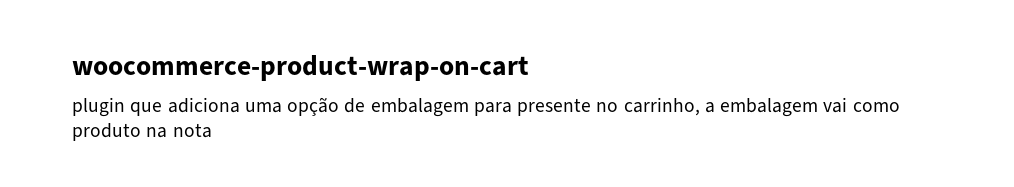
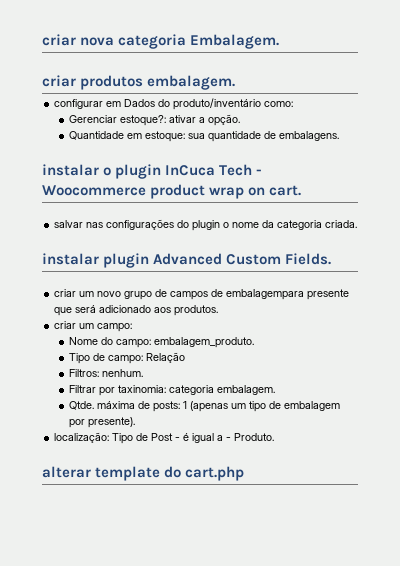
- woocommerce-product-wrap-on-cart
- plugin que adiciona uma opção de embalagem para presente no carrinho, a embalagem vai como produto na nota
+ criar nova categoria Embalagem.
+ criar produtos embalagem.
+ configurar em Dados do produto/inventário como:
+ Gerenciar estoque?: ativar a opção.
+ Quantidade em estoque: sua quantidade de embalagens.
+ instalar o plugin InCuca Tech - Woocommerce product wrap on cart.
+ salvar nas configurações do plugin o nome da categoria criada.
+ instalar plugin Advanced Custom Fields.
+ criar um novo grupo de campos de embalagempara presente que será adicionado aos produtos.
+ criar um campo:
+ Nome do campo: embalagem_produto.
+ Tipo de campo: Relação
+ Filtros: nenhum.
+ Filtrar por taxinomia: categoria embalagem.
+ Qtde. máxima de posts: 1 (apenas um tipo de embalagem por presente).
+ localização: Tipo de Post - é igual a - Produto.
+ alterar template do cart.php

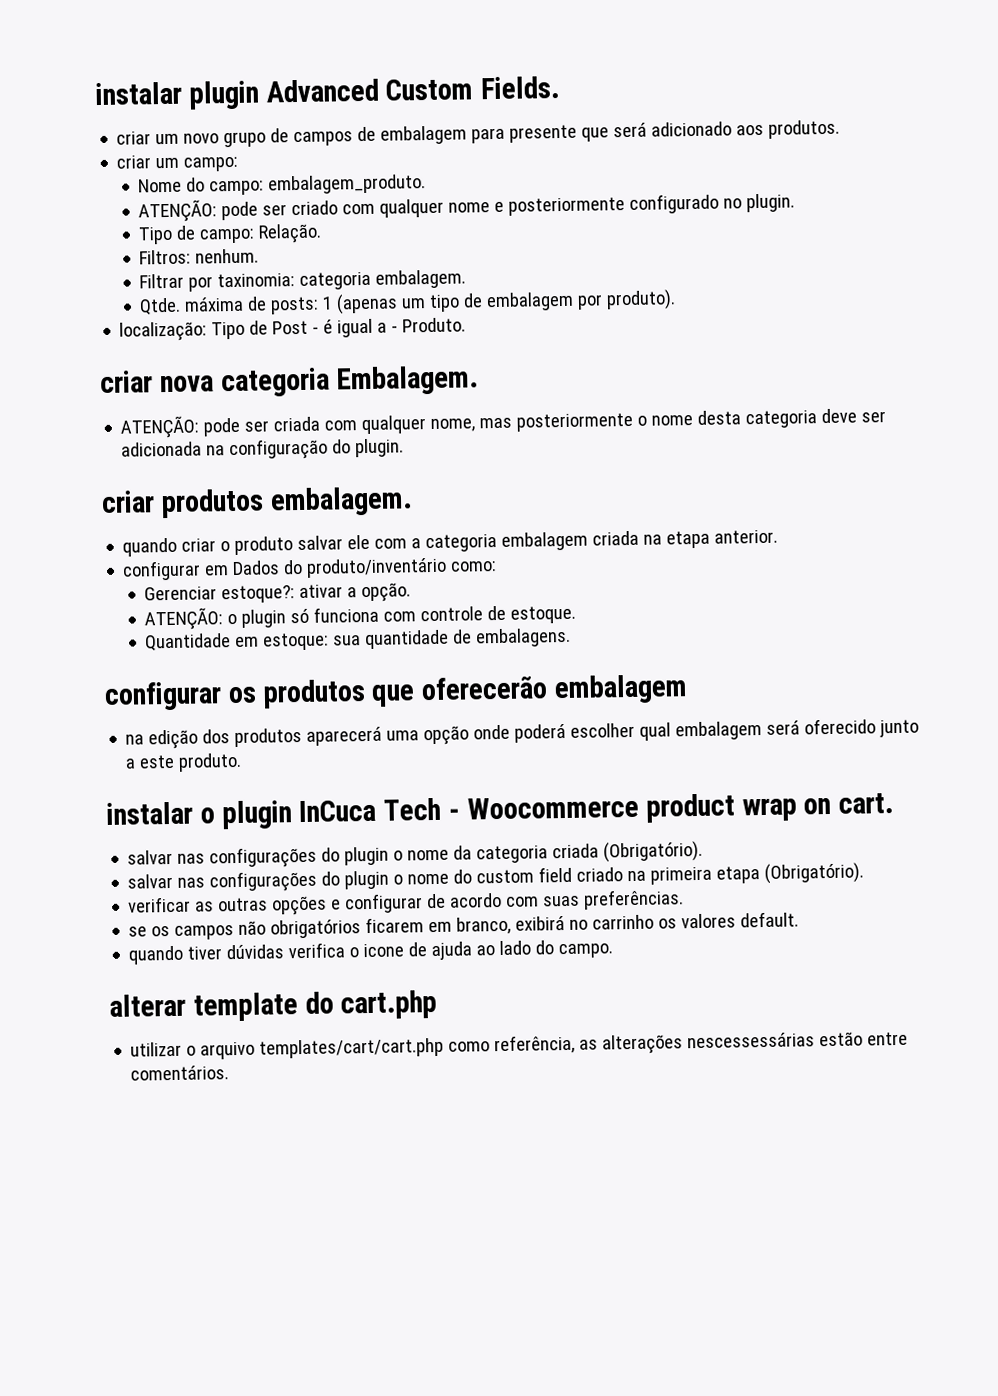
+ instalar plugin Advanced Custom Fields.
+ criar um novo grupo de campos de embalagem para presente que será adicionado aos produtos.
+ criar um campo:
+ Nome do campo: embalagem_produto.
+ ATENÇÃO: pode ser criado com qualquer nome e posteriormente configurado no plugin.
+ Tipo de campo: Relação.
+ Filtros: nenhum.
+ Filtrar por taxinomia: categoria embalagem.
+ Qtde. máxima de posts: 1 (apenas um tipo de embalagem por produto).
+ localização: Tipo de Post - é igual a - Produto.
  criar nova categoria Embalagem.
+ ATENÇÃO: pode ser criada com qualquer nome, mas posteriormente o nome desta categoria deve ser adicionada na configuração do plugin.
  criar produtos embalagem.
+ quando criar o produto salvar ele com a categoria embalagem criada na etapa anterior.
+ ATENÇÃO: o plugin só funciona com controle de estoque.
+ configurar os produtos que oferecerão embalagem
+ na edição dos produtos aparecerá uma opção onde poderá escolher qual embalagem será oferecido junto a este produto.
- salvar nas configurações do plugin o nome da categoria criada.
- instalar plugin Advanced Custom Fields.
- criar um novo grupo de campos de embalagempara presente que será adicionado aos produtos.
- criar um campo:
- Nome do campo: embalagem_produto.
- Tipo de campo: Relação
- Filtros: nenhum.
- Filtrar por taxinomia: categoria embalagem.
- Qtde. máxima de posts: 1 (apenas um tipo de embalagem por presente).
- localização: Tipo de Post - é igual a - Produto.
+ salvar nas configurações do plugin o nome da categoria criada (Obrigatório).
+ salvar nas configurações do plugin o nome do custom field criado na primeira etapa (Obrigatório).
+ verificar as outras opções e configurar de acordo com suas preferências.
+ se os campos não obrigatórios ficarem em branco, exibirá no carrinho os valores default.
+ quando tiver dúvidas verifica o icone de ajuda ao lado do campo.
  alterar template do cart.php
+ utilizar o arquivo templates/cart/cart.php como referência, as alterações nescessessárias estão entre comentários.

